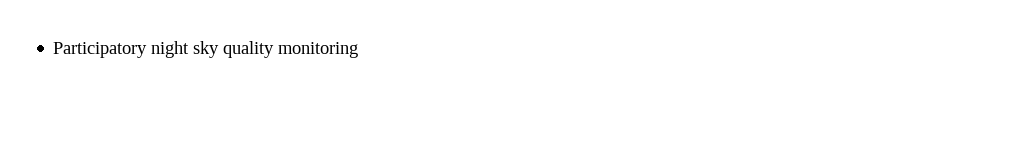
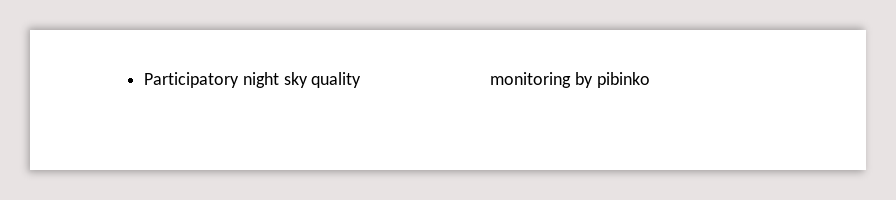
- Participatory night sky quality monitoring
+ Participatory night sky quality monitoring by pibinko

